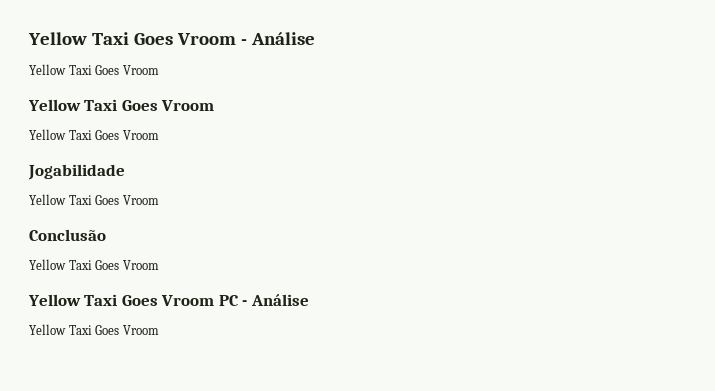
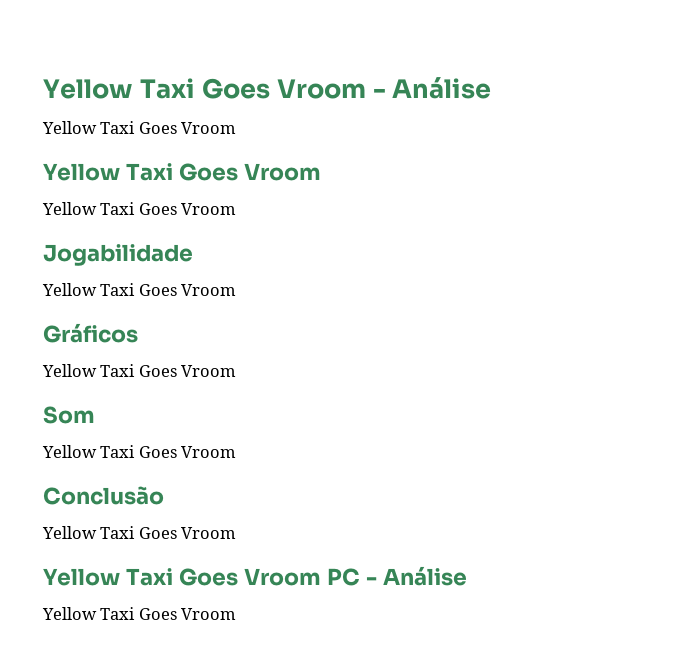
+ Gráficos
+ Yellow Taxi Goes Vroom
+ Som
+ Yellow Taxi Goes Vroom

